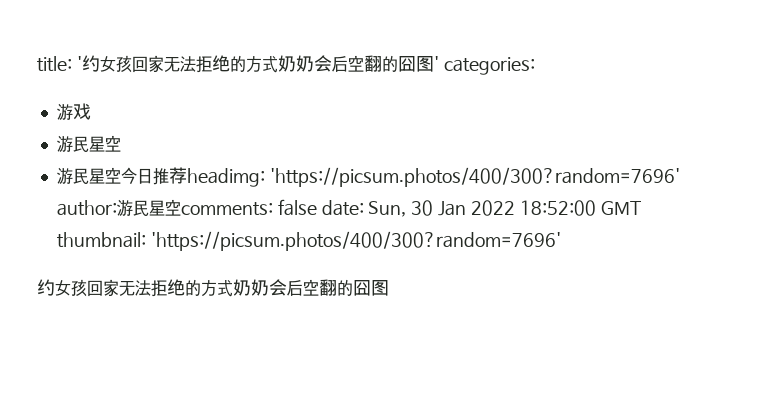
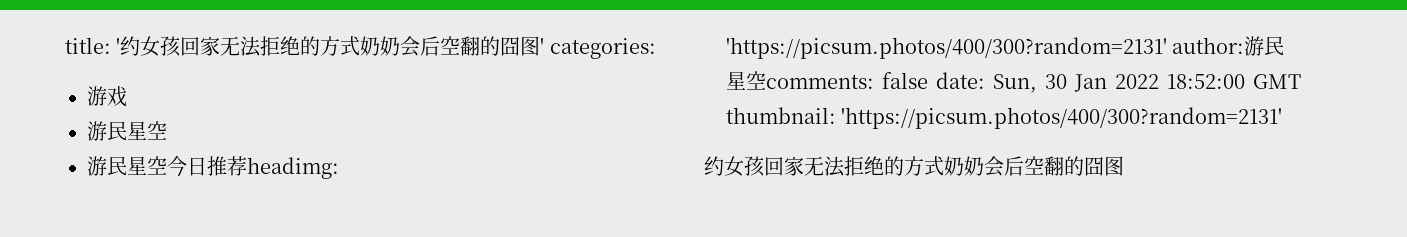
- 游民星空今日推荐headimg: 'https://picsum.photos/400/300?random=7696' author:游民星空comments: false date: Sun, 30 Jan 2022 18:52:00 GMT thumbnail: 'https://picsum.photos/400/300?random=7696'
+ 游民星空今日推荐headimg: 'https://picsum.photos/400/300?random=2131' author:游民星空comments: false date: Sun, 30 Jan 2022 18:52:00 GMT thumbnail: 'https://picsum.photos/400/300?random=2131'

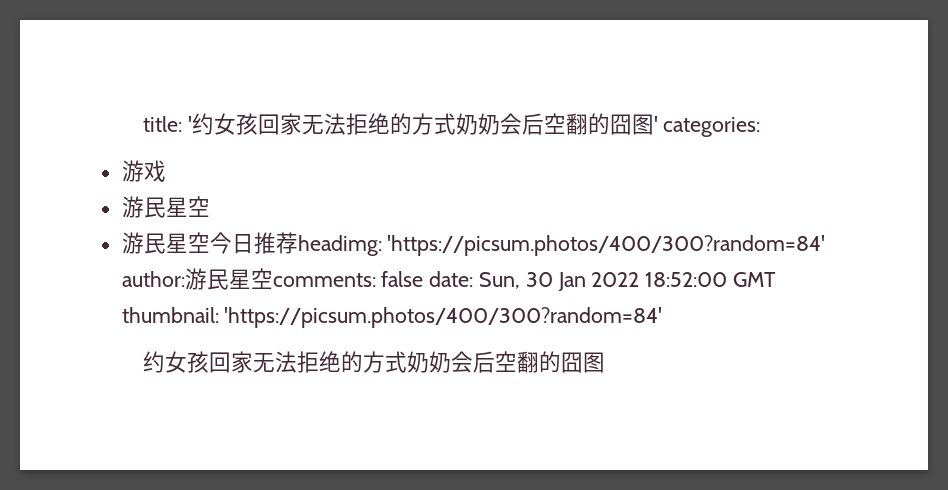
- 游民星空今日推荐headimg: 'https://picsum.photos/400/300?random=2131' author:游民星空comments: false date: Sun, 30 Jan 2022 18:52:00 GMT thumbnail: 'https://picsum.photos/400/300?random=2131'
+ 游民星空今日推荐headimg: 'https://picsum.photos/400/300?random=84' author:游民星空comments: false date: Sun, 30 Jan 2022 18:52:00 GMT thumbnail: 'https://picsum.photos/400/300?random=84'

